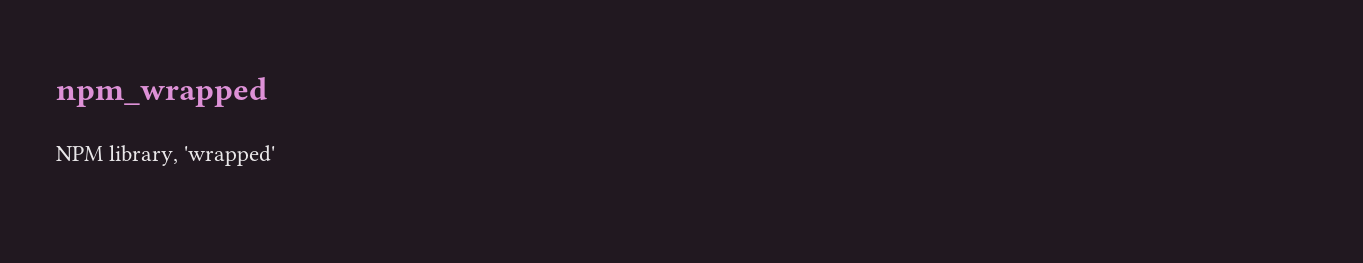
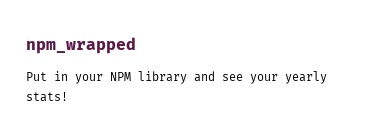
- NPM library, 'wrapped'
+ Put in your NPM library and see your yearly stats!

